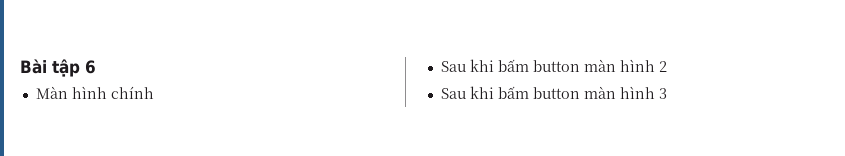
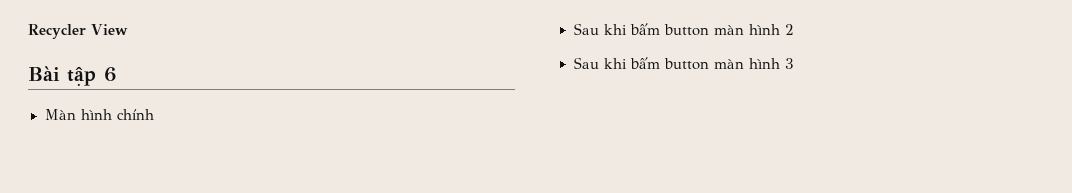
+ Recycler View

